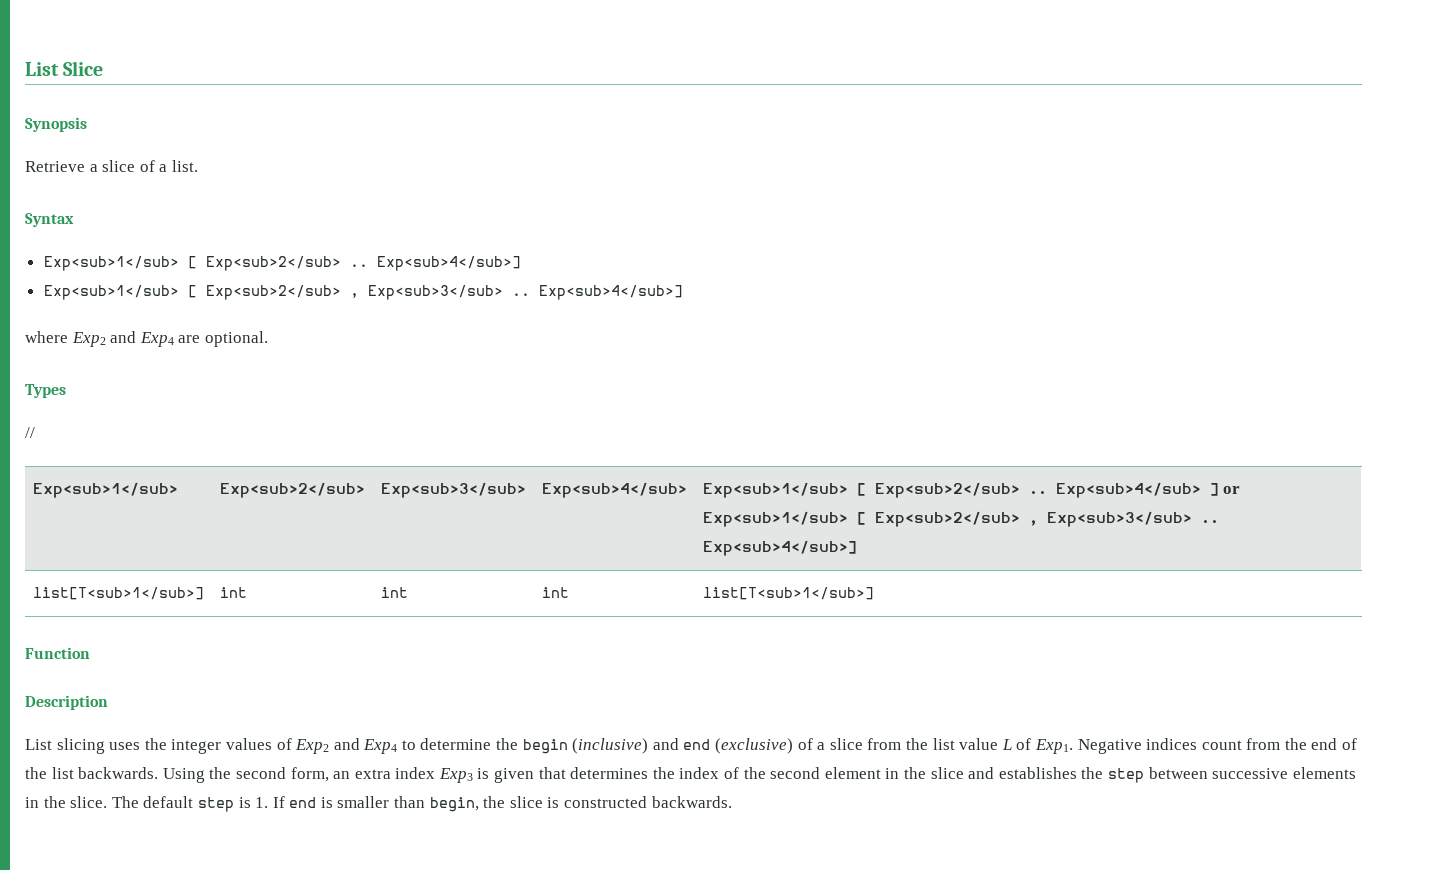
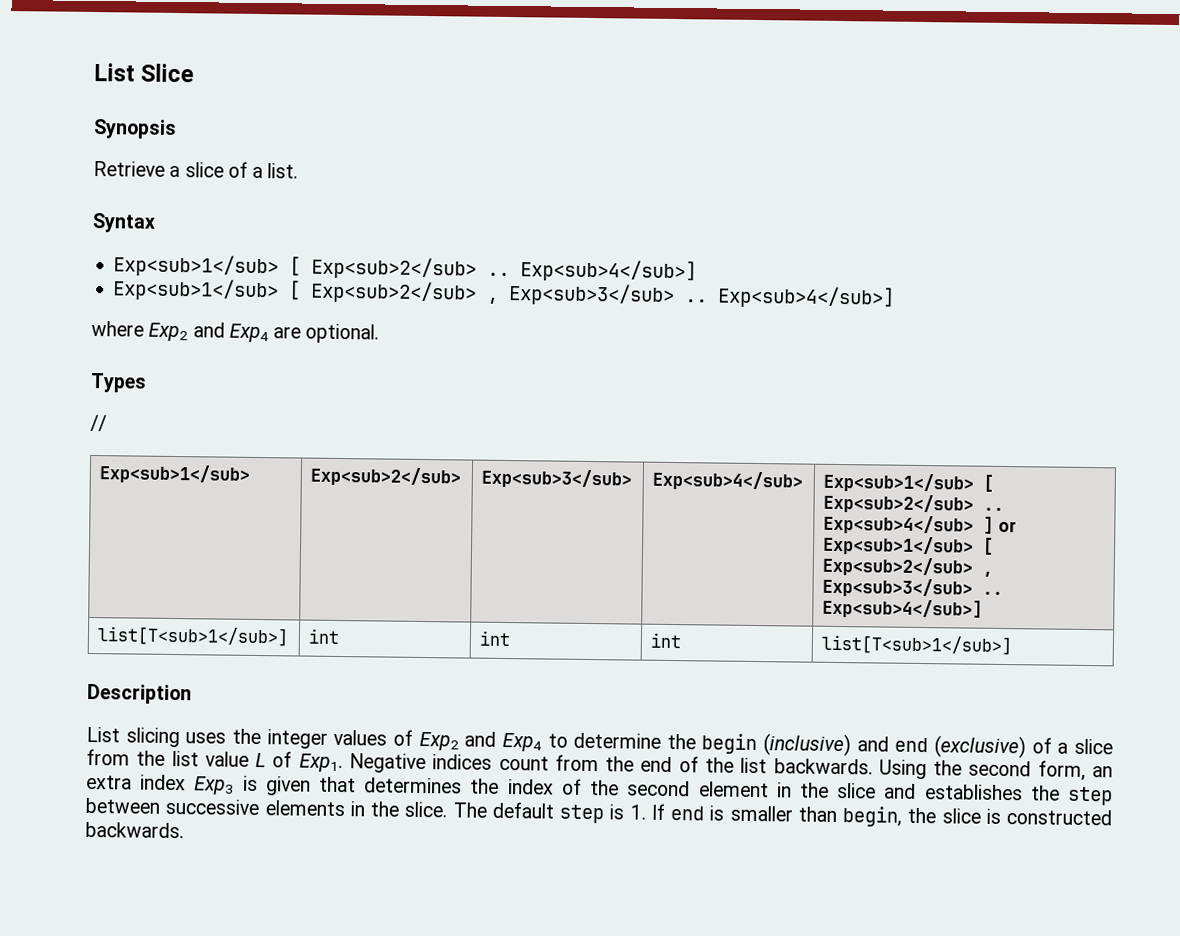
- Function

